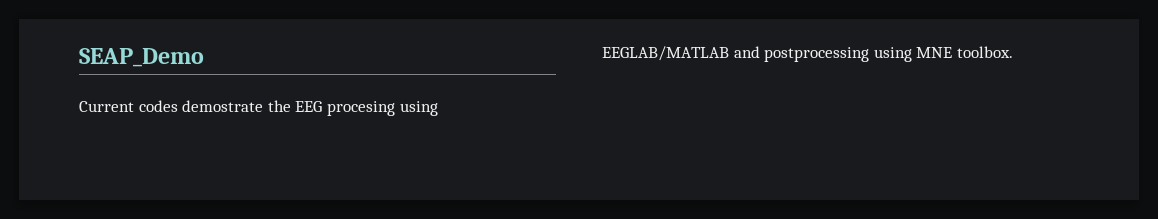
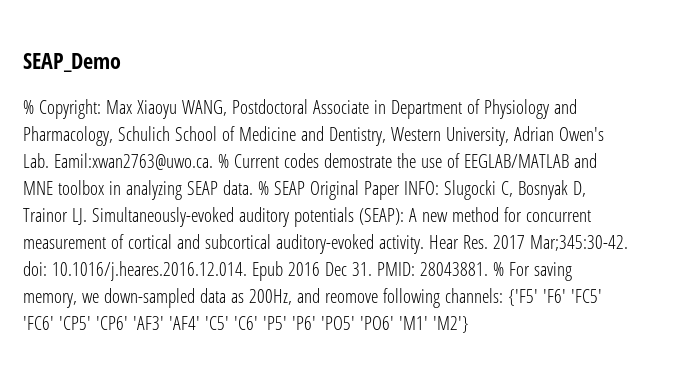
- Current codes demostrate the EEG procesing using EEGLAB/MATLAB and postprocessing using MNE toolbox.
+ % Copyright: Max Xiaoyu WANG, Postdoctoral Associate in Department of Physiology and Pharmacology, Schulich School of Medicine and Dentistry, Western University, Adrian Owen's Lab. Eamil:xwan2763@uwo.ca. % Current codes demostrate the use of EEGLAB/MATLAB and MNE toolbox in analyzing SEAP data. % SEAP Original Paper INFO: Slugocki C, Bosnyak D, Trainor LJ. Simultaneously-evoked auditory potentials (SEAP): A new method for concurrent measurement of cortical and subcortical auditory-evoked activity. Hear Res. 2017 Mar;345:30-42. doi: 10.1016/j.heares.2016.12.014. Epub 2016 Dec 31. PMID: 28043881. % For saving memory, we down-sampled data as 200Hz, and reomove following channels: {'F5' 'F6' 'FC5' 'FC6' 'CP5' 'CP6' 'AF3' 'AF4' 'C5' 'C6' 'P5' 'P6' 'PO5' 'PO6' 'M1' 'M2'}

